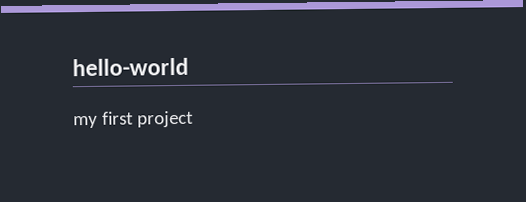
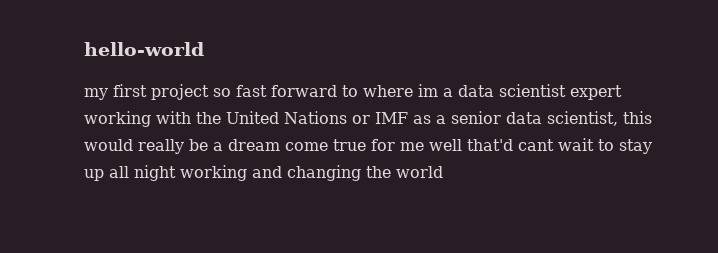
- my first project
+ my first project so fast forward to where im a data scientist expert working with the United Nations or IMF as a senior data scientist, this would really be a dream come true for me well that'd cant wait to stay up all night working and changing the world

